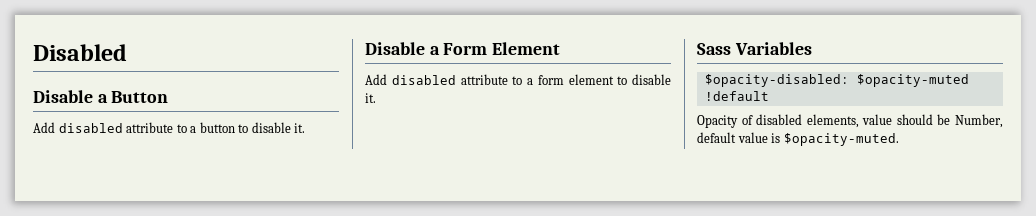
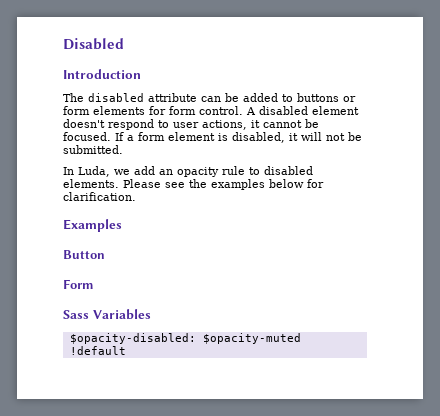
- Disable a Button
- Add disabled attribute to a button to disable it.
- Disable a Form Element
- Add disabled attribute to a form element to disable it.
+ Introduction
+ The disabled attribute can be added to buttons or form elements for form control. A disabled element doesn't respond to user actions, it cannot be focused. If a form element is disabled, it will not be submitted.
+ In Luda, we add an opacity rule to disabled elements. Please see the examples below for clarification.
+ Examples
+ Button
+ Form
- Opacity of disabled elements, value should be Number, default value is $opacity-muted.

